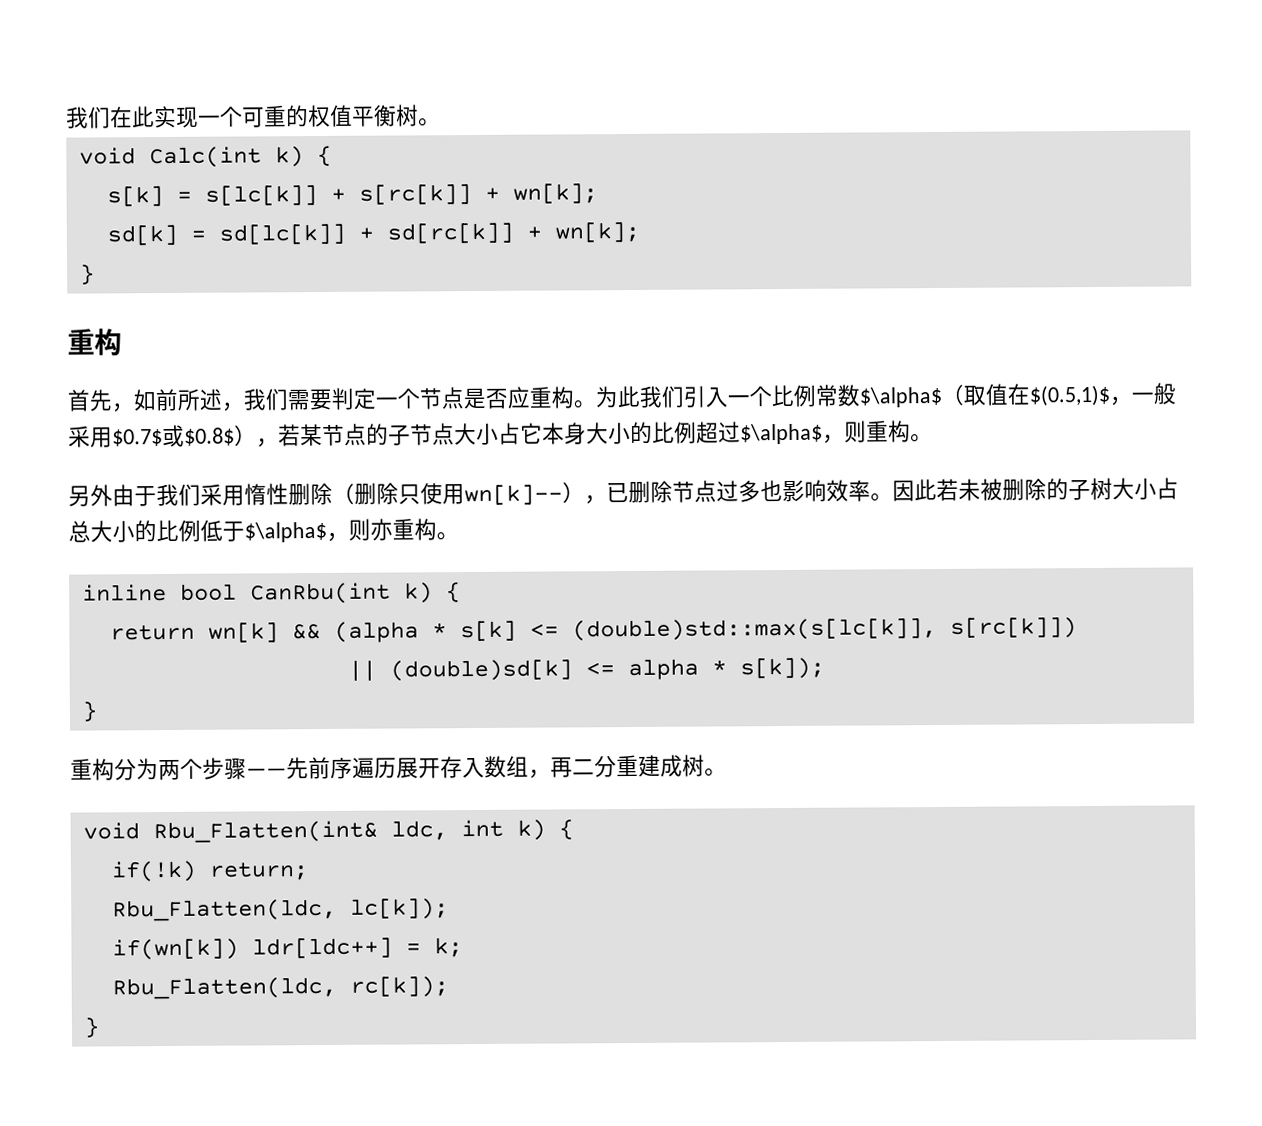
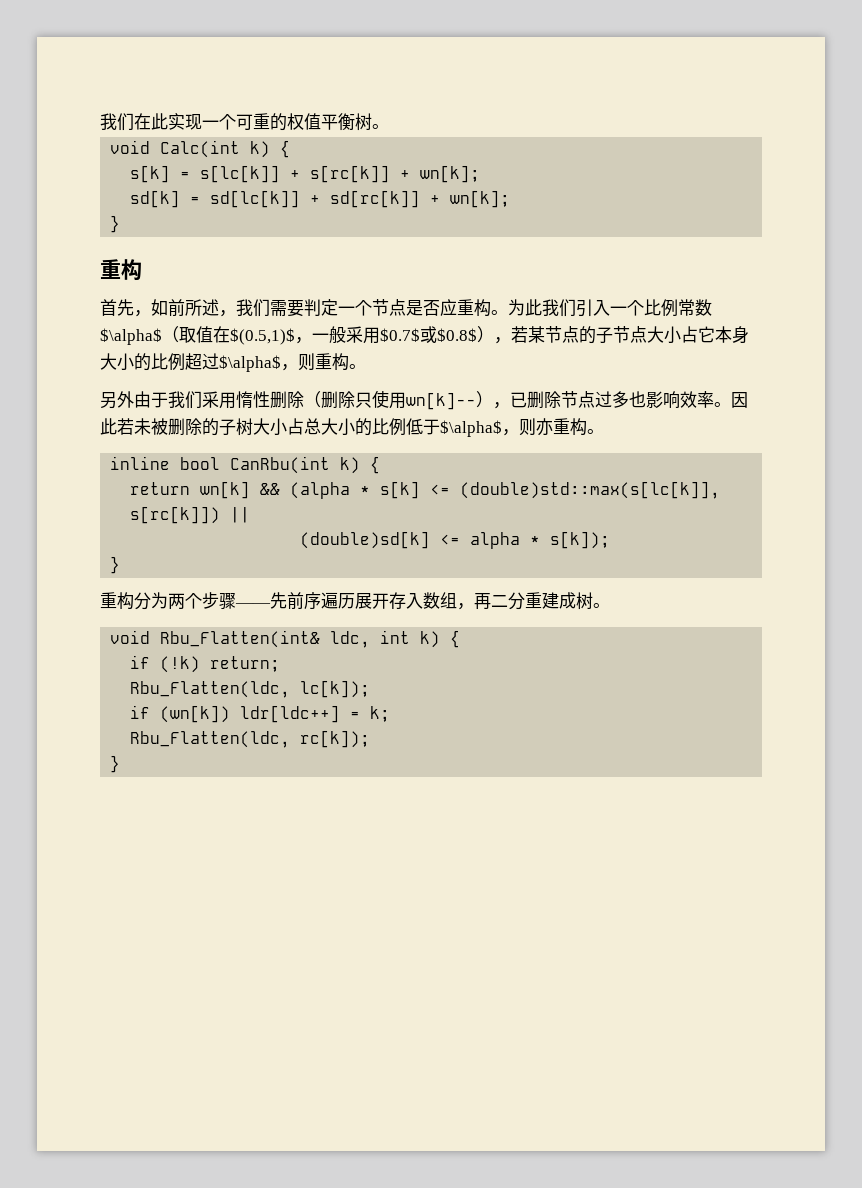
- return wn[k] && (alpha * s[k] <= (double)std::max(s[lc[k]], s[rc[k]])
- || (double)sd[k] <= alpha * s[k]);
+ return wn[k] && (alpha * s[k] <= (double)std::max(s[lc[k]], s[rc[k]]) ||
+ (double)sd[k] <= alpha * s[k]);
- if(!k) return;
+ if (!k) return;
- if(wn[k]) ldr[ldc++] = k;
+ if (wn[k]) ldr[ldc++] = k;

